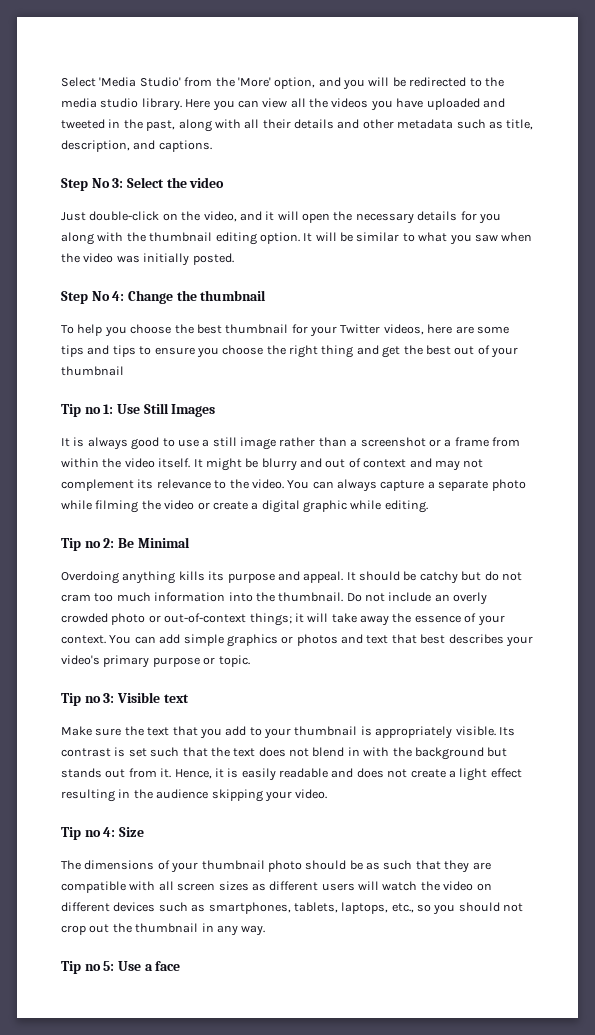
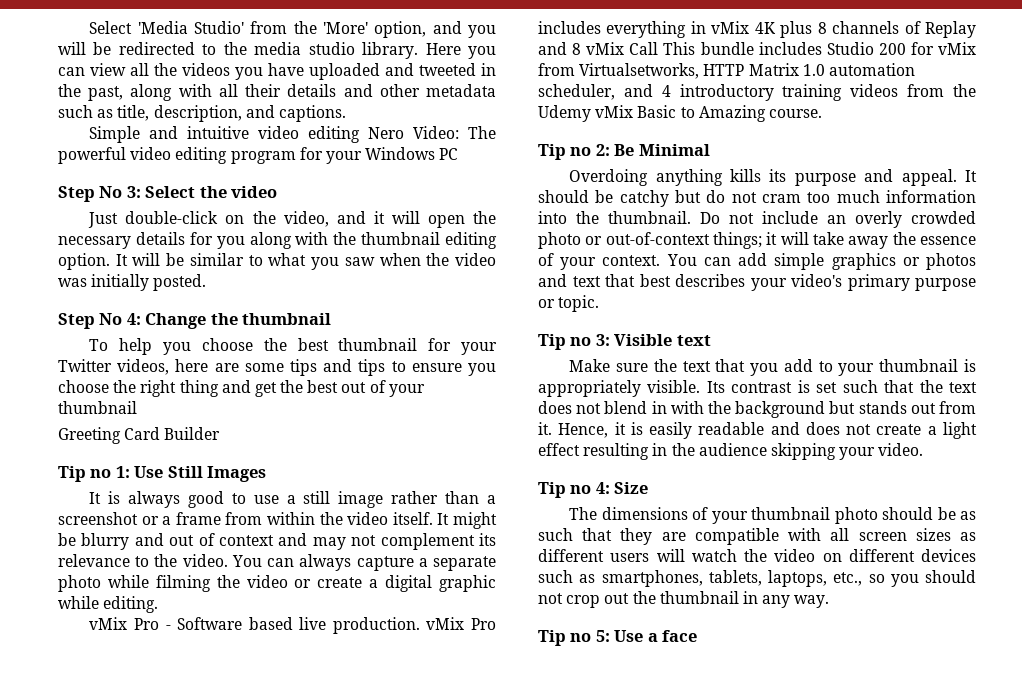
+ Simple and intuitive video editing Nero Video: The powerful video editing program for your Windows PC
+ Greeting Card Builder
+ vMix Pro - Software based live production. vMix Pro includes everything in vMix 4K plus 8 channels of Replay and 8 vMix Call This bundle includes Studio 200 for vMix from Virtualsetworks, HTTP Matrix 1.0 automation scheduler, and 4 introductory training videos from the Udemy vMix Basic to Amazing course.

